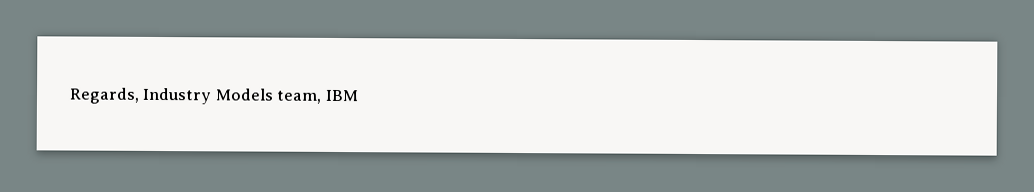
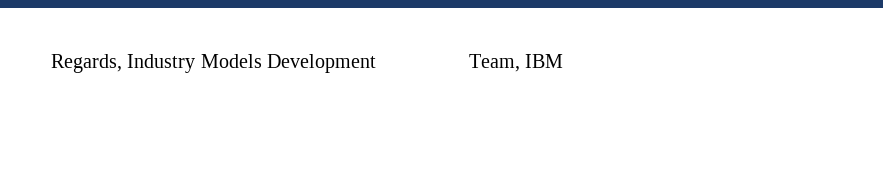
- Regards, Industry Models team, IBM
+ Regards, Industry Models Development Team, IBM

